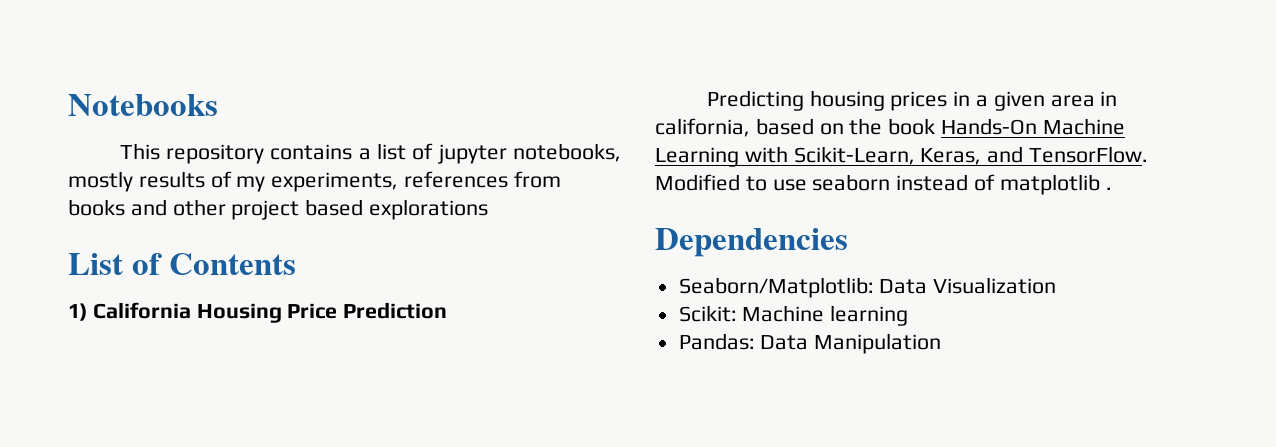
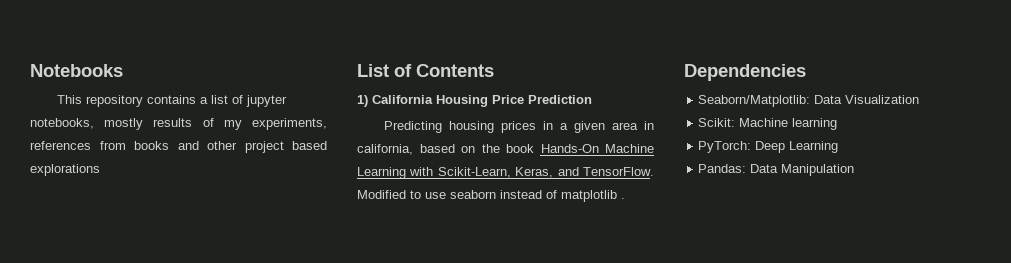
+ PyTorch: Deep Learning

